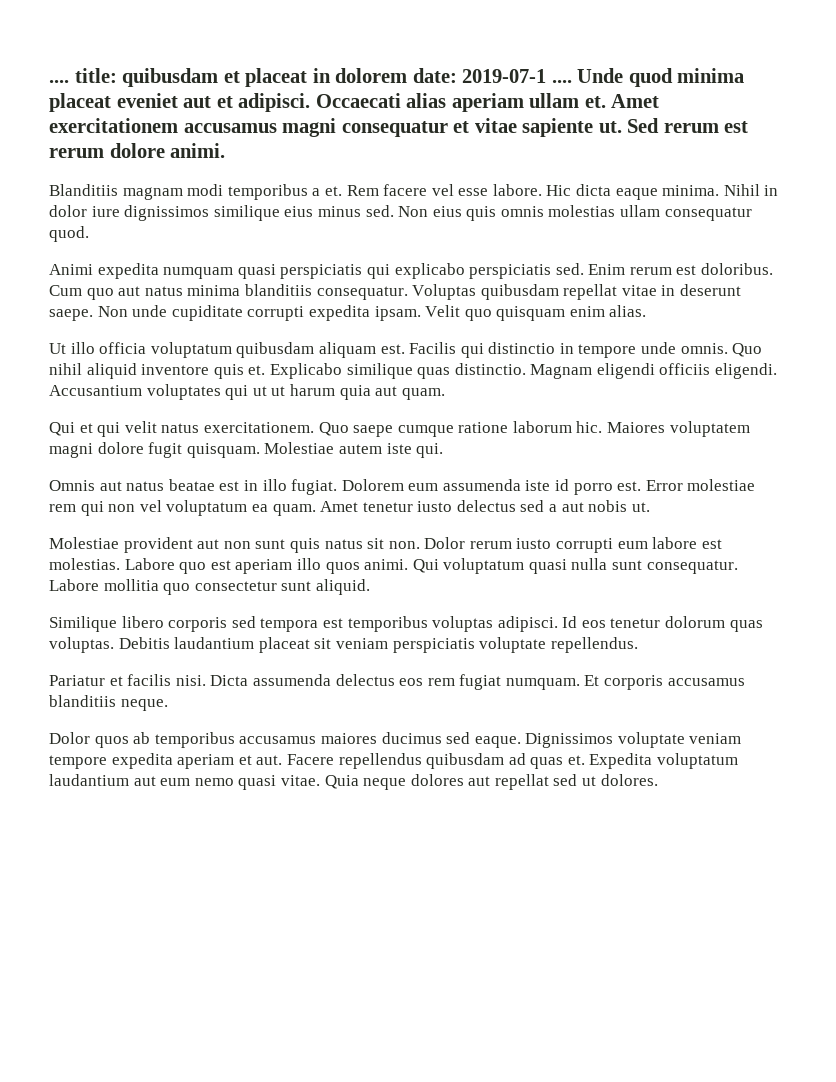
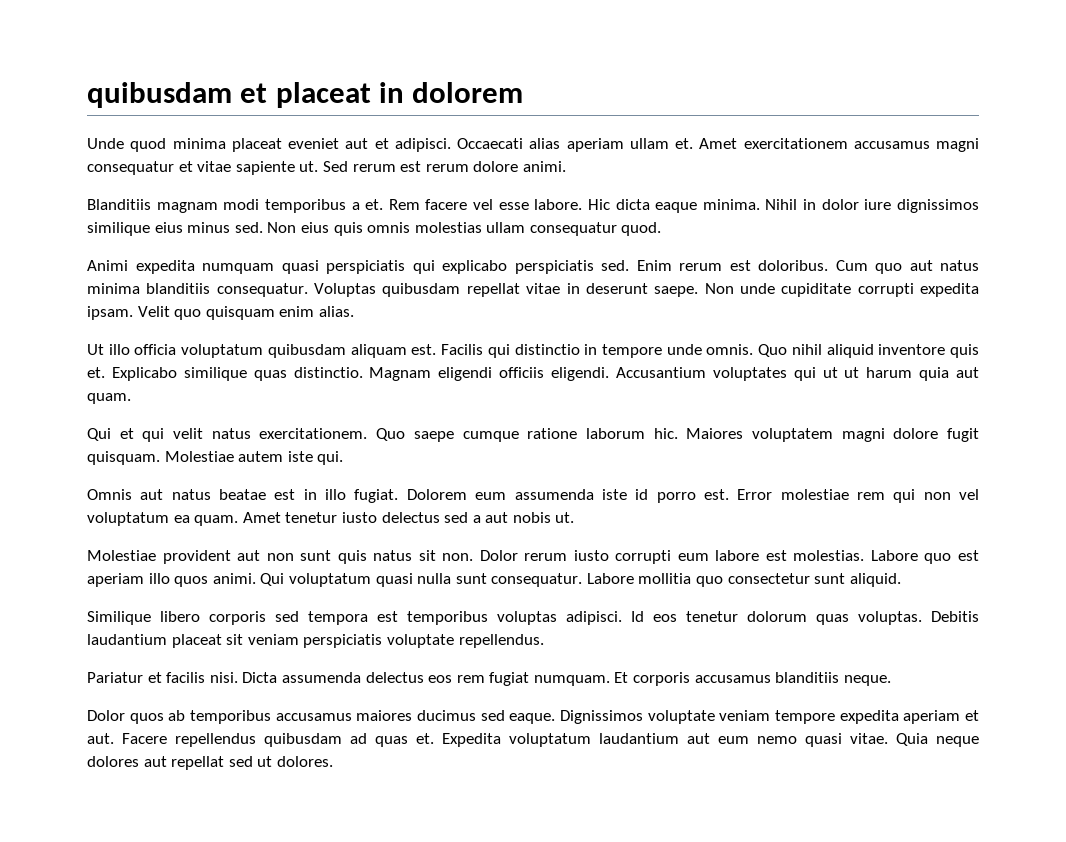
- .... title: quibusdam et placeat in dolorem date: 2019-07-1 .... Unde quod minima placeat eveniet aut et adipisci.
+ quibusdam et placeat in dolorem
+ Unde quod minima placeat eveniet aut et adipisci.

